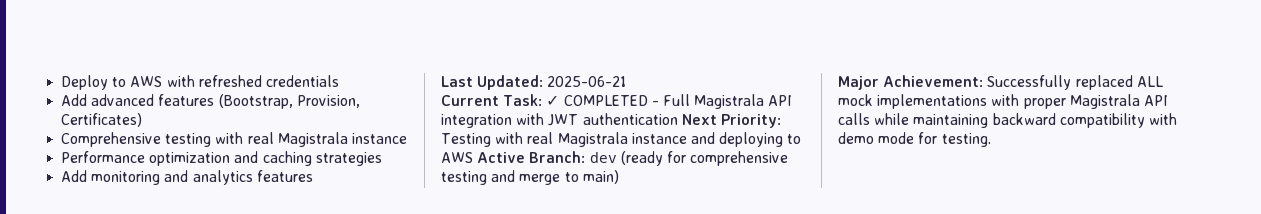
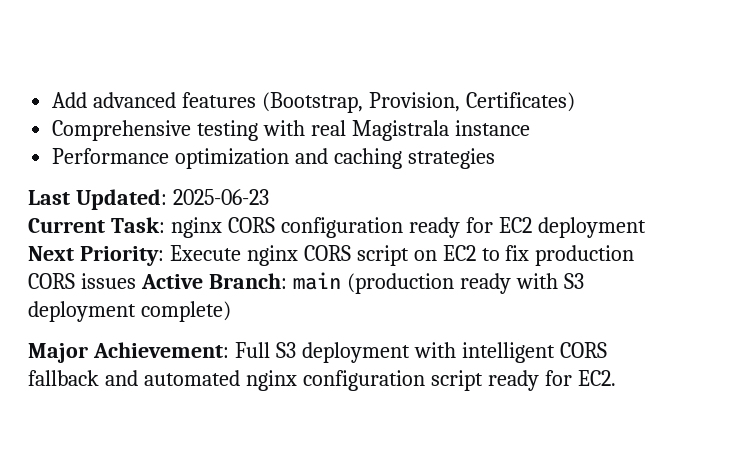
- Deploy to AWS with refreshed credentials
- Add monitoring and analytics features
- Last Updated: 2025-06-21
+ Last Updated: 2025-06-23
- Current Task: ✓ COMPLETED - Full Magistrala API integration with JWT authentication Next Priority: Testing with real Magistrala instance and deploying to AWS Active Branch: dev (ready for comprehensive testing and merge to main)
- Major Achievement: Successfully replaced ALL mock implementations with proper Magistrala API calls while maintaining backward compatibility with demo mode for testing.
+ Current Task: nginx CORS configuration ready for EC2 deployment Next Priority: Execute nginx CORS script on EC2 to fix production CORS issues Active Branch: main (production ready with S3 deployment complete)
+ Major Achievement: Full S3 deployment with intelligent CORS fallback and automated nginx configuration script ready for EC2.

